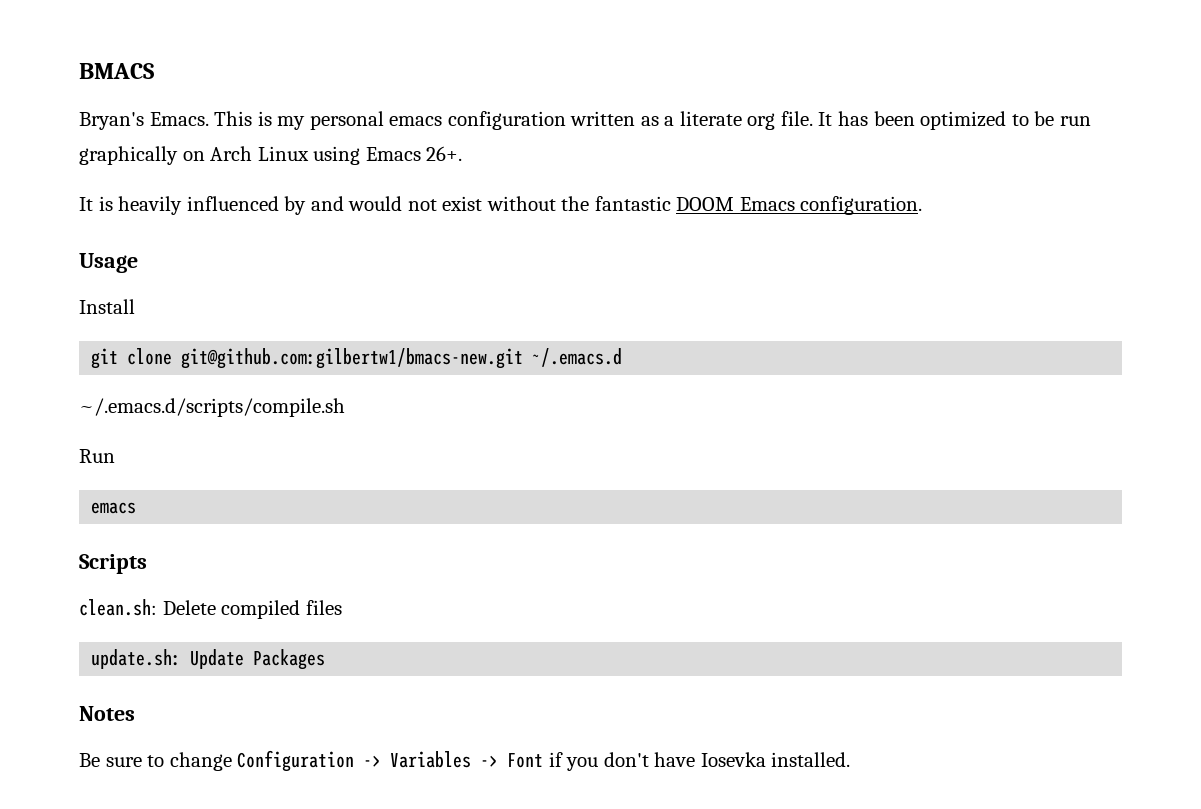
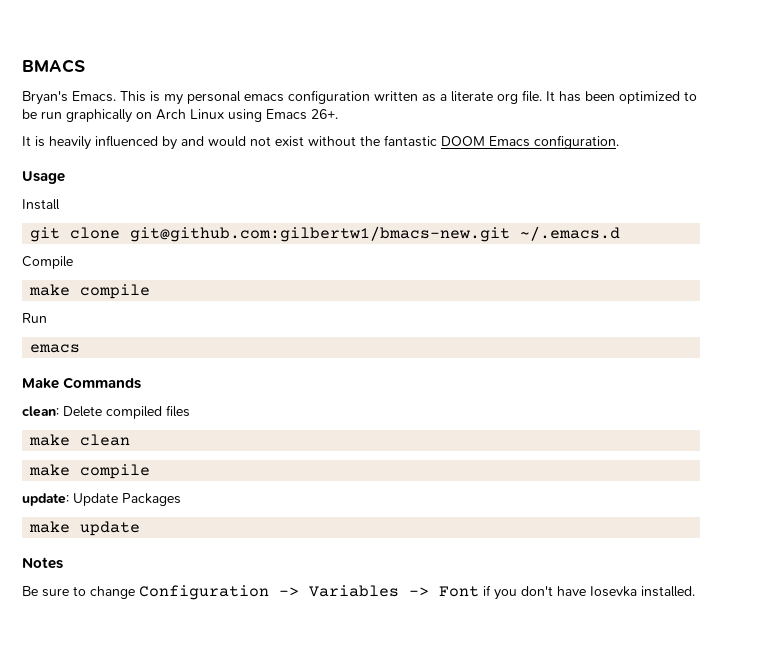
- ~/.emacs.d/scripts/compile.sh
+ Compile
+ make compile
- Scripts
- clean.sh: Delete compiled files
+ Make Commands
+ clean: Delete compiled files
- update.sh: Update Packages
+ make clean
+ make compile
+ update: Update Packages
+ make update

